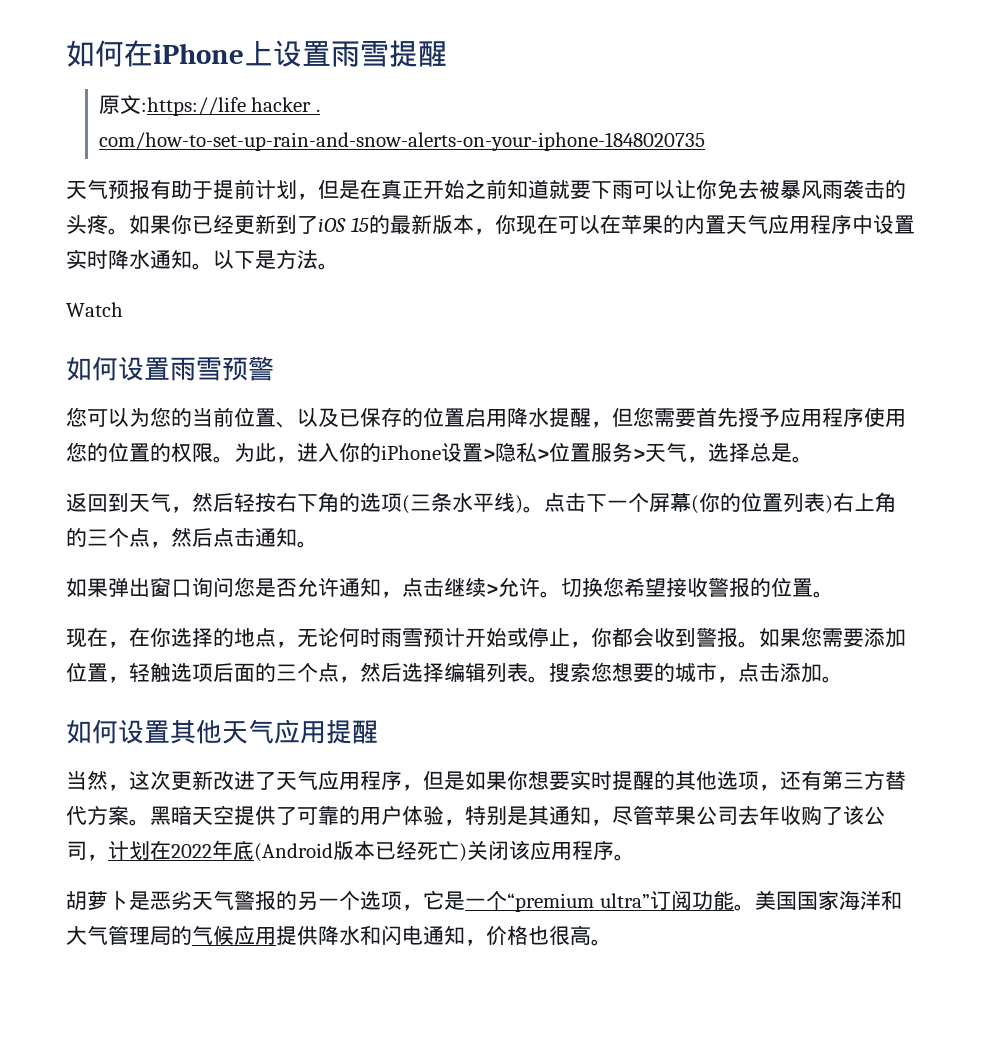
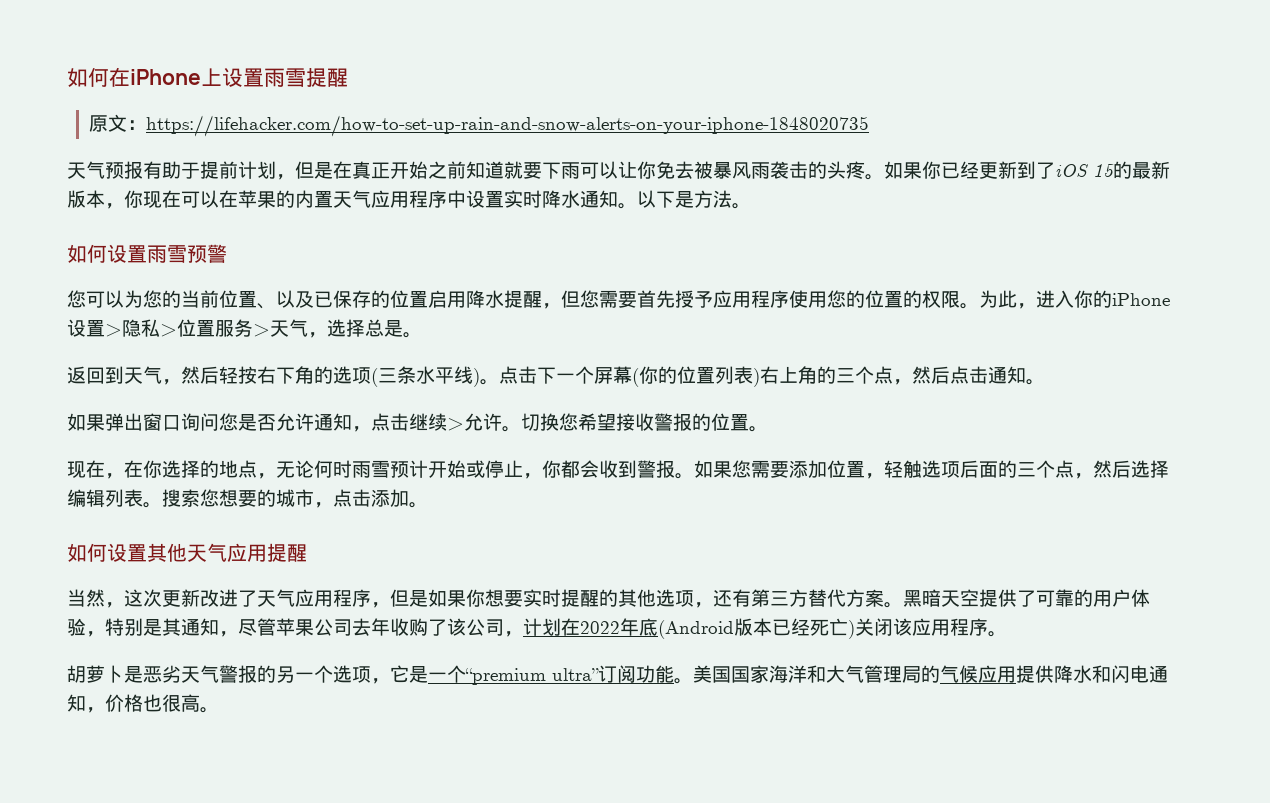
- 原文:https://life hacker . com/how-to-set-up-rain-and-snow-alerts-on-your-iphone-1848020735
+ 原文：https://lifehacker.com/how-to-set-up-rain-and-snow-alerts-on-your-iphone-1848020735
- Watch

